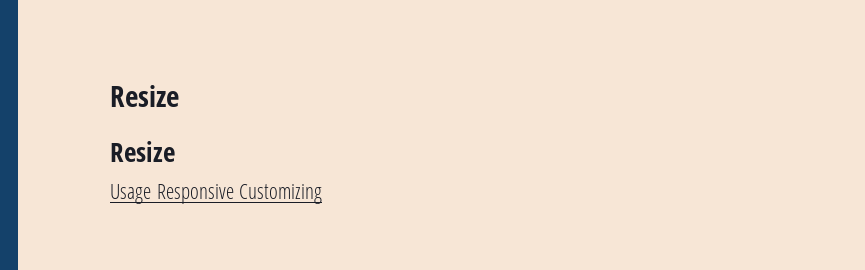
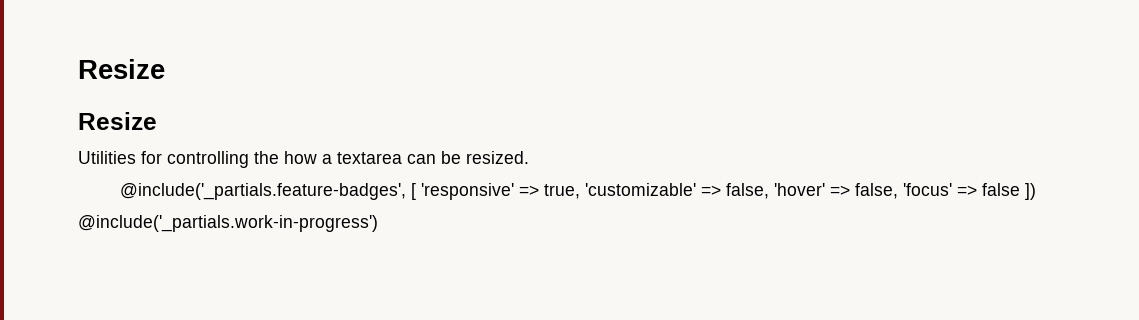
- Usage Responsive Customizing
+ Utilities for controlling the how a textarea can be resized.
+ @include('_partials.feature-badges', [ 'responsive' => true, 'customizable' => false, 'hover' => false, 'focus' => false ])
+ @include('_partials.work-in-progress')

